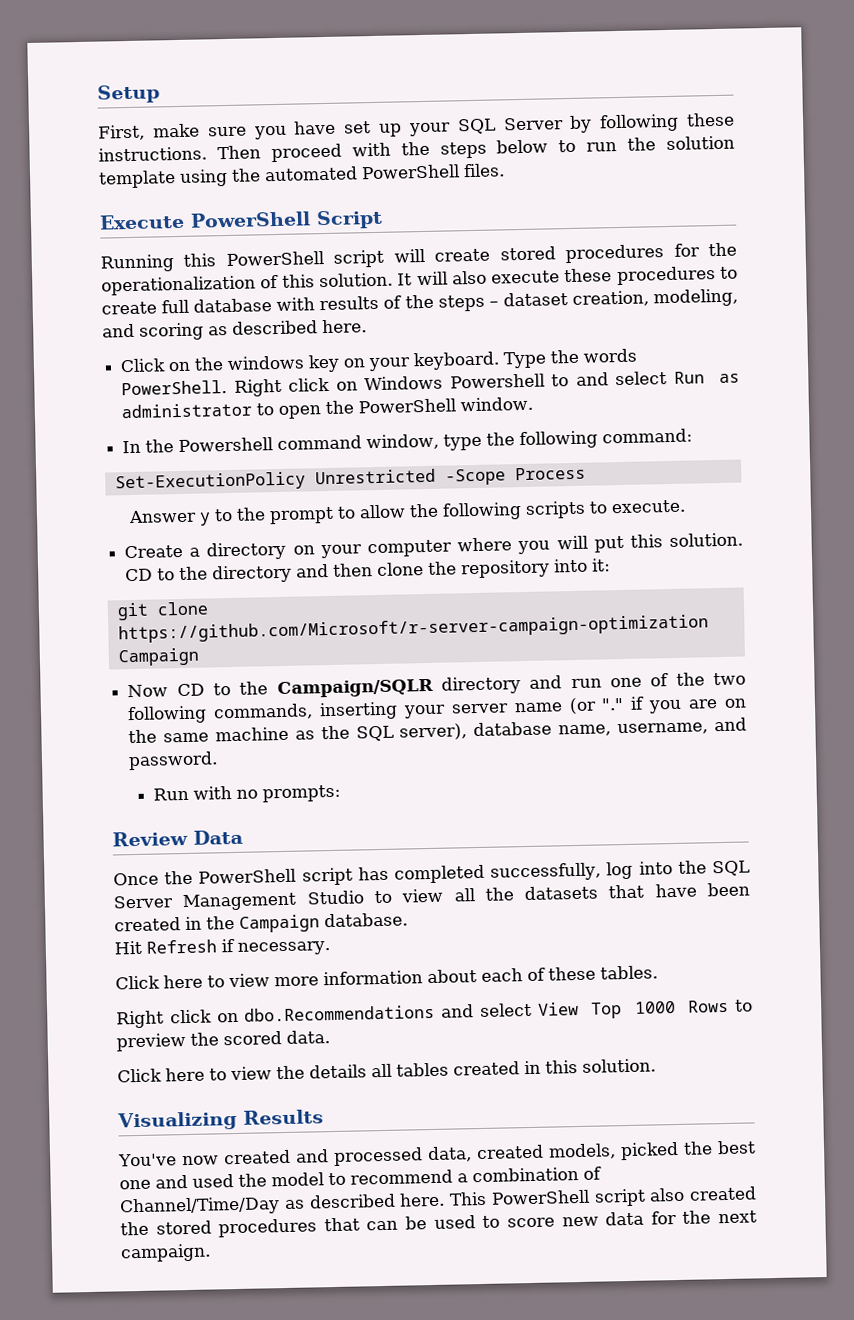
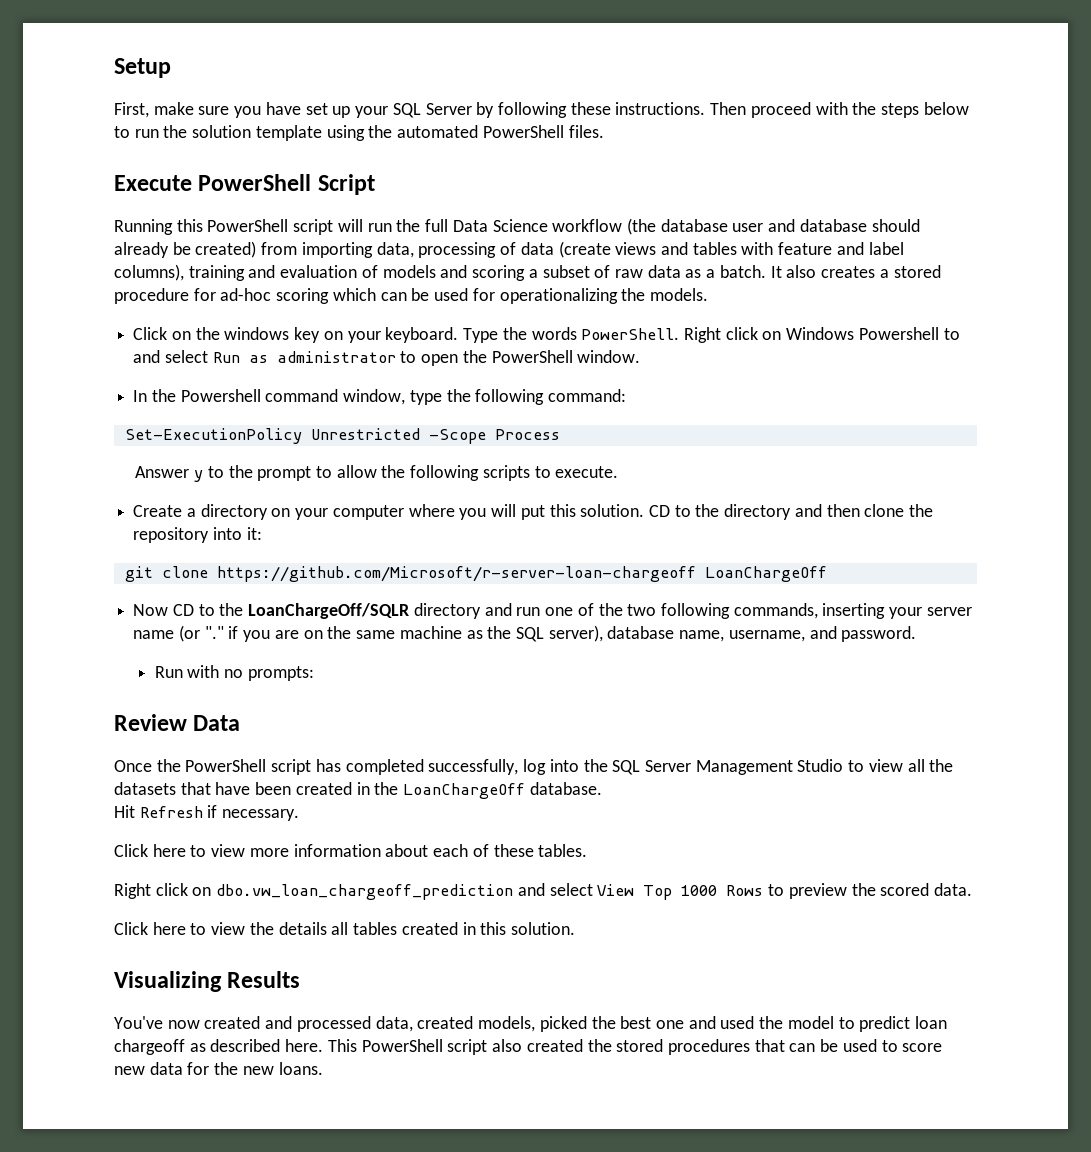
- Running this PowerShell script will create stored procedures for the operationalization of this solution. It will also execute these procedures to create full database with results of the steps – dataset creation, modeling, and scoring as described here.
+ Running this PowerShell script will run the full Data Science workflow (the database user and database should already be created) from importing data, processing of data (create views and tables with feature and label columns), training and evaluation of models and scoring a subset of raw data as a batch. It also creates a stored procedure for ad-hoc scoring which can be used for operationalizing the models.
- git clone https://github.com/Microsoft/r-server-campaign-optimization Campaign
+ git clone https://github.com/Microsoft/r-server-loan-chargeoff LoanChargeOff
- Now CD to the Campaign/SQLR directory and run one of the two following commands, inserting your server name (or "." if you are on the same machine as the SQL server), database name, username, and password.
+ Now CD to the LoanChargeOff/SQLR directory and run one of the two following commands, inserting your server name (or "." if you are on the same machine as the SQL server), database name, username, and password.
- Once the PowerShell script has completed successfully, log into the SQL Server Management Studio to view all the datasets that have been created in the Campaign database.
+ Once the PowerShell script has completed successfully, log into the SQL Server Management Studio to view all the datasets that have been created in the LoanChargeOff database.
- Right click on dbo.Recommendations and select View Top 1000 Rows to preview the scored data.
+ Right click on dbo.vw_loan_chargeoff_prediction and select View Top 1000 Rows to preview the scored data.
- You've now created and processed data, created models, picked the best one and used the model to recommend a combination of Channel/Time/Day as described here.
+ You've now created and processed data, created models, picked the best one and used the model to predict loan chargeoff as described here.
- This PowerShell script also created the stored procedures that can be used to score new data for the next campaign.
+ This PowerShell script also created the stored procedures that can be used to score new data for the new loans.

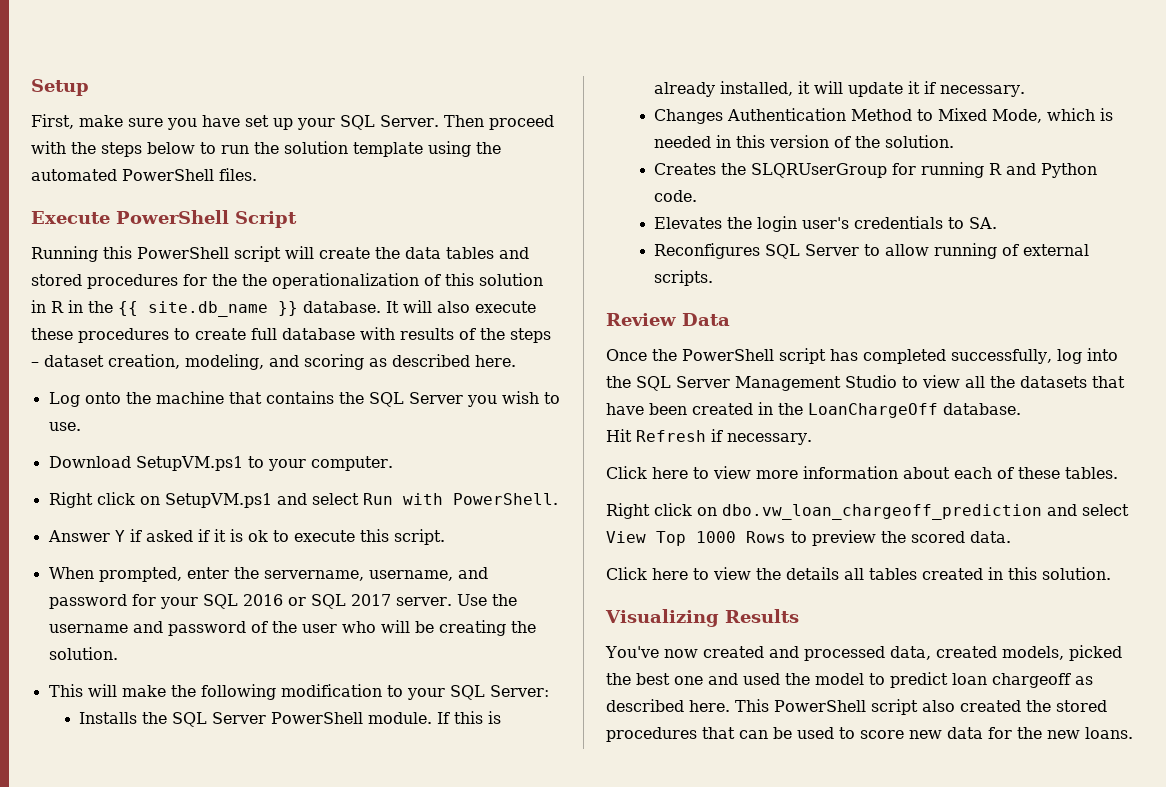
- First, make sure you have set up your SQL Server by following these instructions.
+ First, make sure you have set up your SQL Server.
- Running this PowerShell script will run the full Data Science workflow (the database user and database should already be created) from importing data, processing of data (create views and tables with feature and label columns), training and evaluation of models and scoring a subset of raw data as a batch. It also creates a stored procedure for ad-hoc scoring which can be used for operationalizing the models.
- Click on the windows key on your keyboard. Type the words PowerShell. Right click on Windows Powershell to and select Run as administrator to open the PowerShell window.
- In the Powershell command window, type the following command:
- Set-ExecutionPolicy Unrestricted -Scope Process
- Answer y to the prompt to allow the following scripts to execute.
- Create a directory on your computer where you will put this solution. CD to the directory and then clone the repository into it:
- git clone https://github.com/Microsoft/r-server-loan-chargeoff LoanChargeOff
- Now CD to the LoanChargeOff/SQLR directory and run one of the two following commands, inserting your server name (or "." if you are on the same machine as the SQL server), database name, username, and password.
- Run with no prompts:
+ Running this PowerShell script will create the data tables and stored procedures for the the operationalization of this solution in R in the {{ site.db_name }} database. It will also execute these procedures to create full database with results of the steps – dataset creation, modeling, and scoring as described here.
+ Log onto the machine that contains the SQL Server you wish to use.
+ Download SetupVM.ps1 to your computer.
+ Right click on SetupVM.ps1 and select Run with PowerShell.
+ Answer Y if asked if it is ok to execute this script.
+ When prompted, enter the servername, username, and password for your SQL 2016 or SQL 2017 server. Use the username and password of the user who will be creating the solution.
+ This will make the following modification to your SQL Server:
+ Installs the SQL Server PowerShell module. If this is already installed, it will update it if necessary.
+ Changes Authentication Method to Mixed Mode, which is needed in this version of the solution.
+ Creates the SLQRUserGroup for running R and Python code.
+ Elevates the login user's credentials to SA.
+ Reconfigures SQL Server to allow running of external scripts.

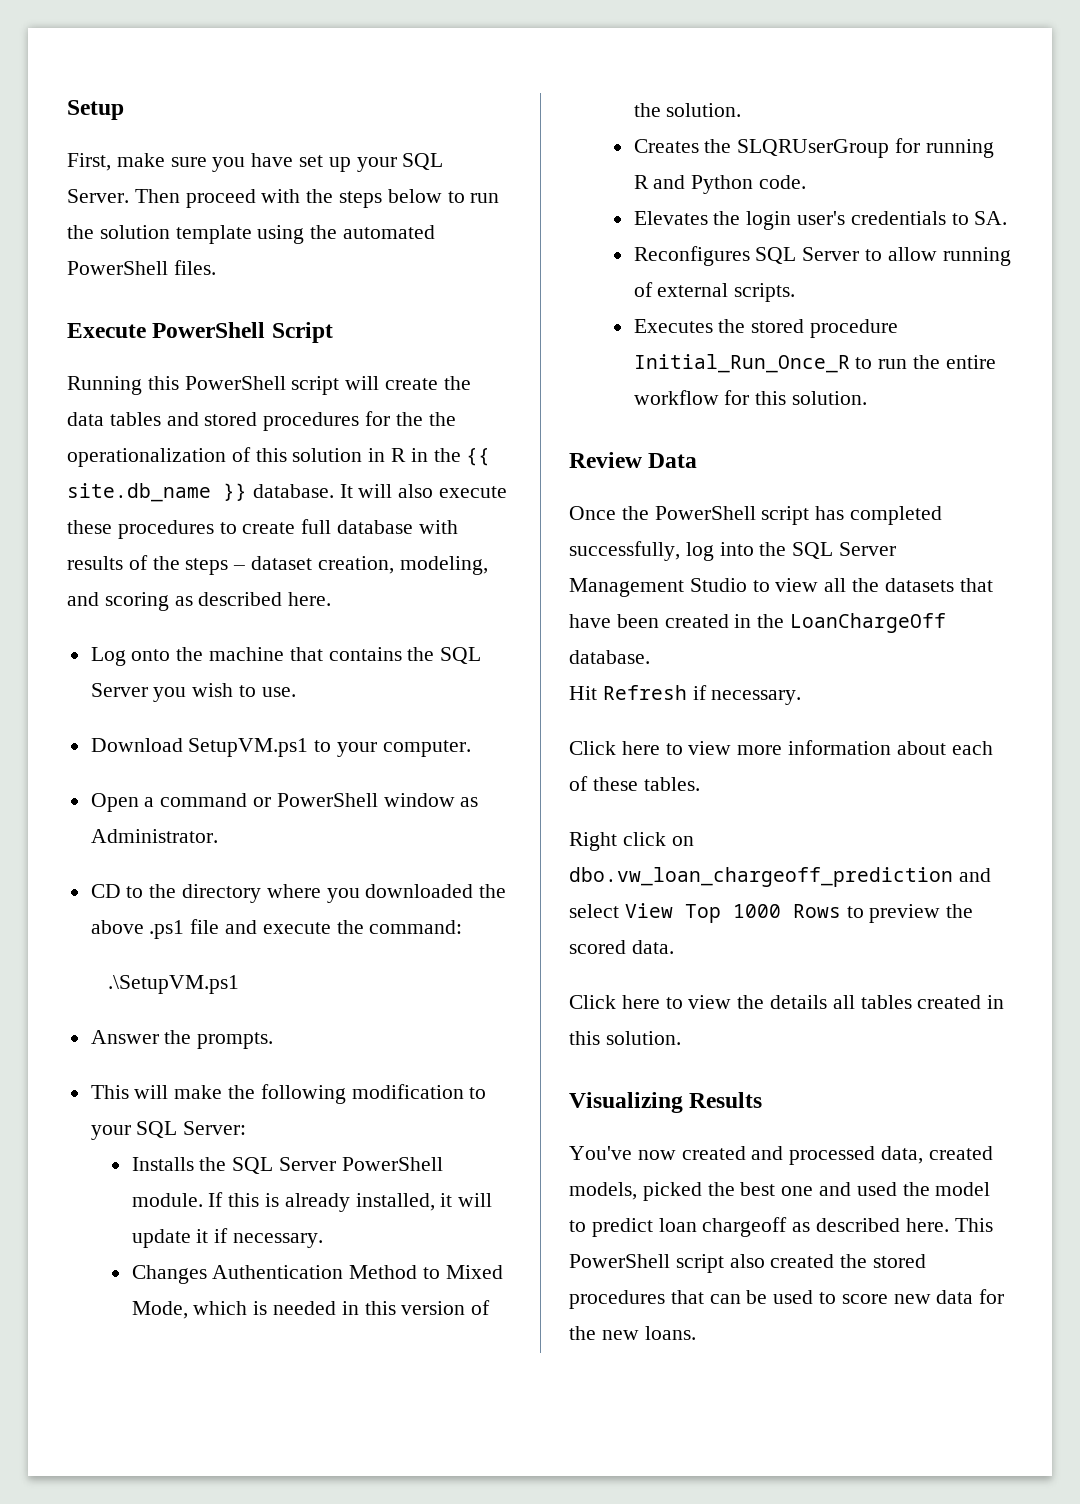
- Right click on SetupVM.ps1 and select Run with PowerShell.
- Answer Y if asked if it is ok to execute this script.
- When prompted, enter the servername, username, and password for your SQL 2016 or SQL 2017 server. Use the username and password of the user who will be creating the solution.
+ Open a command or PowerShell window as Administrator.
+ CD to the directory where you downloaded the above .ps1 file and execute the command:
+ .\SetupVM.ps1
+ Answer the prompts.
+ Executes the stored procedure Initial_Run_Once_R to run the entire workflow for this solution.

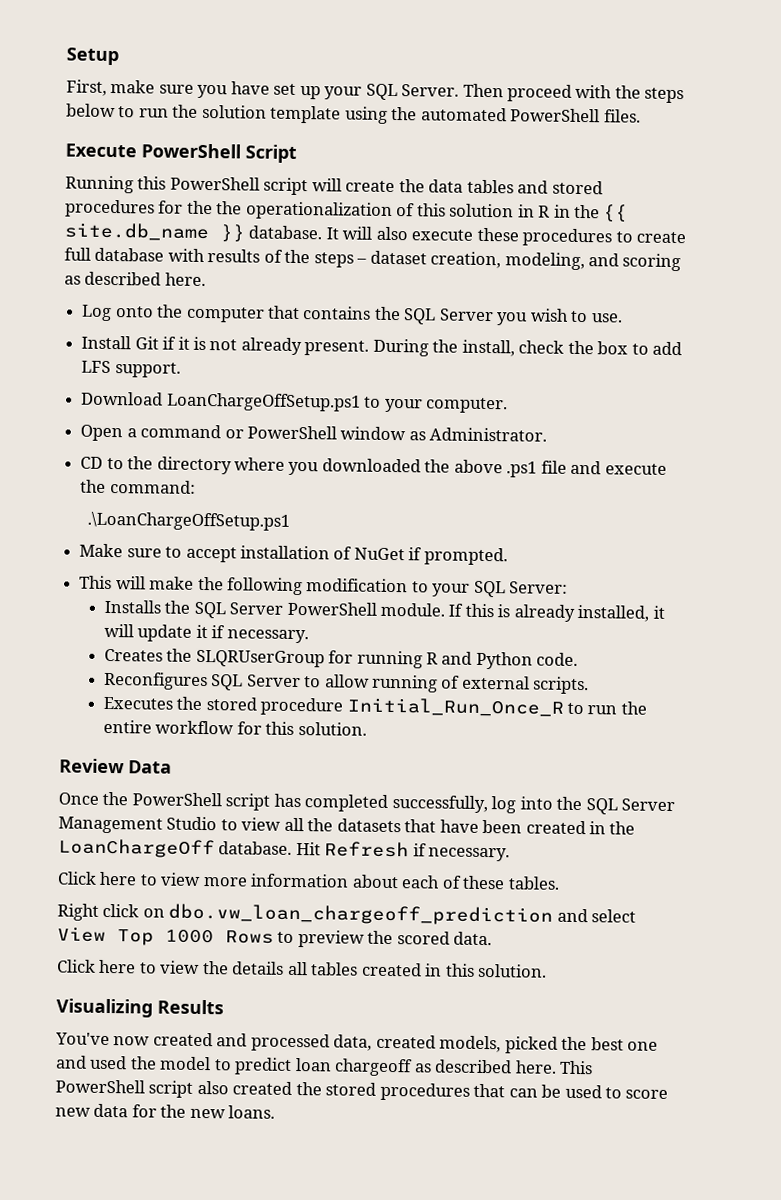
- Log onto the machine that contains the SQL Server you wish to use.
+ Log onto the computer that contains the SQL Server you wish to use.
+ Install Git if it is not already present. During the install, check the box to add LFS support.
- Download SetupVM.ps1 to your computer.
+ Download LoanChargeOffSetup.ps1 to your computer.
- .\SetupVM.ps1
- Answer the prompts.
+ .\LoanChargeOffSetup.ps1
+ Make sure to accept installation of NuGet if prompted.
- Changes Authentication Method to Mixed Mode, which is needed in this version of the solution.
- Elevates the login user's credentials to SA.
- Once the PowerShell script has completed successfully, log into the SQL Server Management Studio to view all the datasets that have been created in the LoanChargeOff database.
- Hit Refresh if necessary.
+ Once the PowerShell script has completed successfully, log into the SQL Server Management Studio to view all the datasets that have been created in the LoanChargeOff database. Hit Refresh if necessary.

